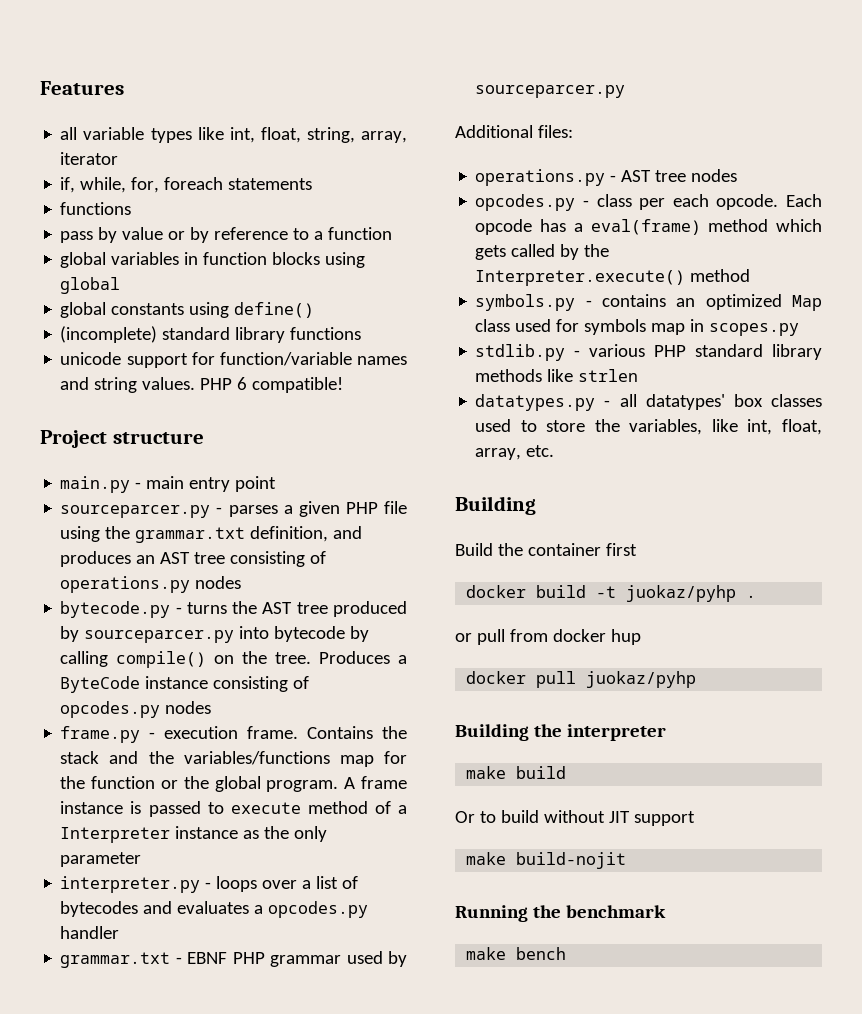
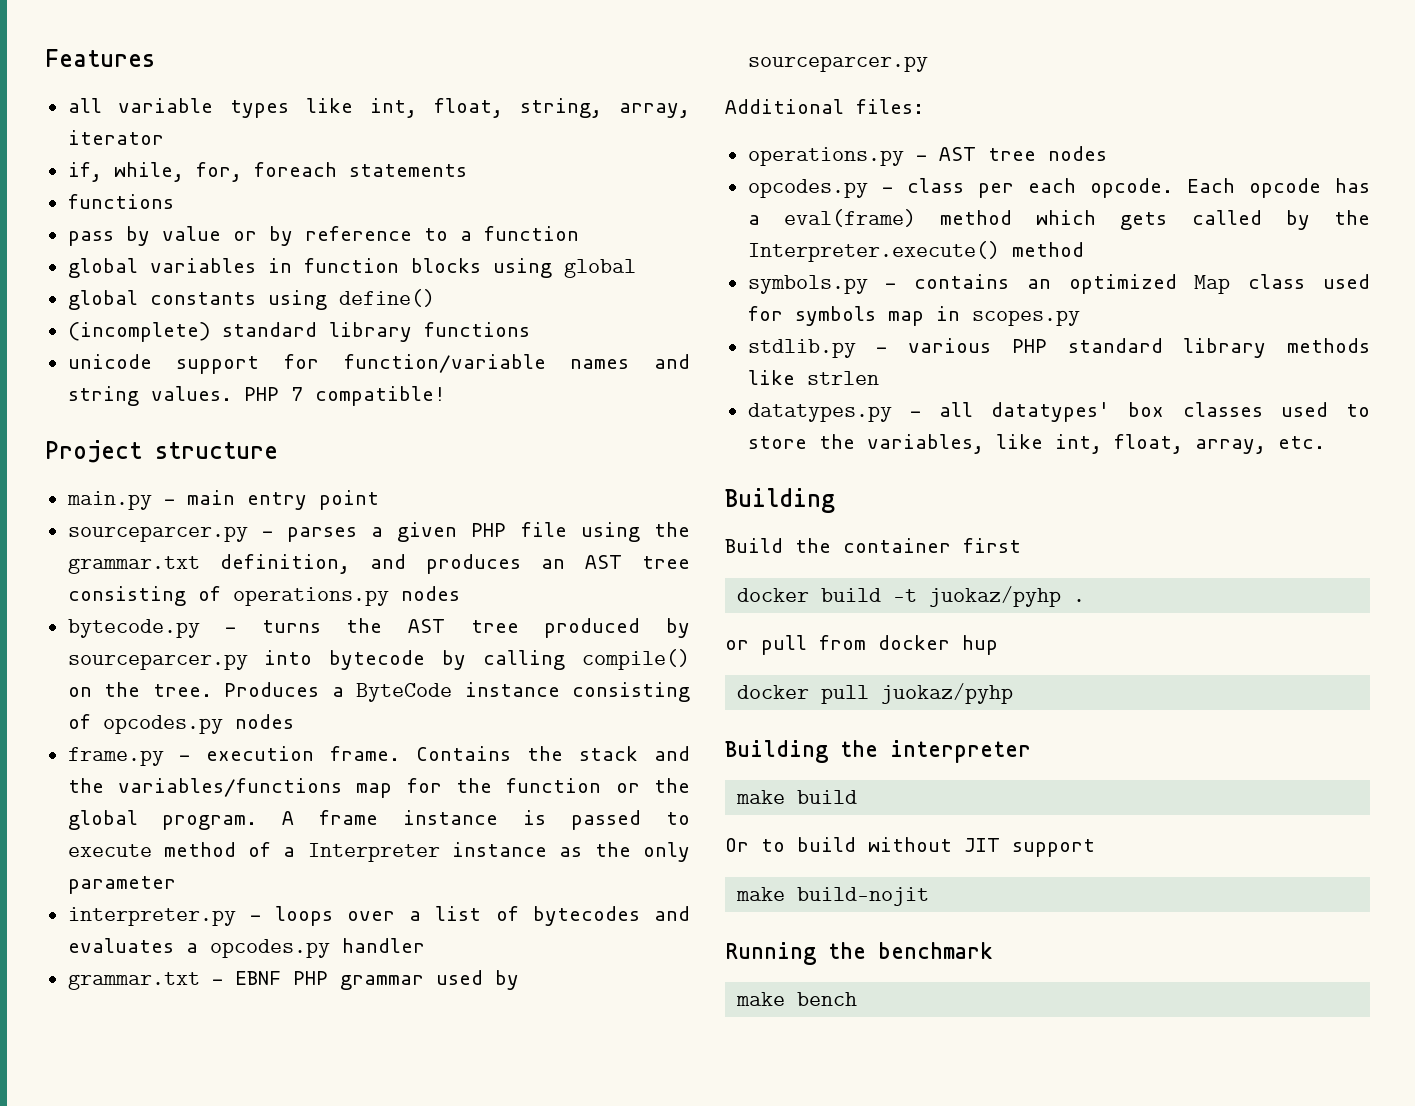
- PHP 6 compatible!
+ PHP 7 compatible!

